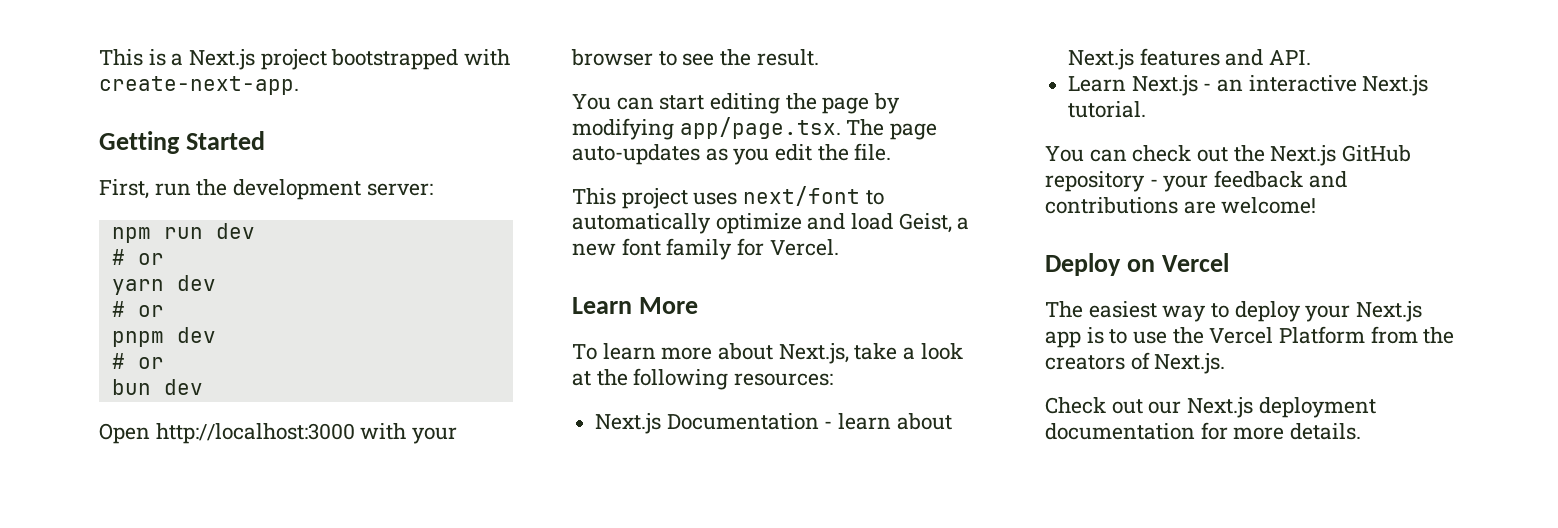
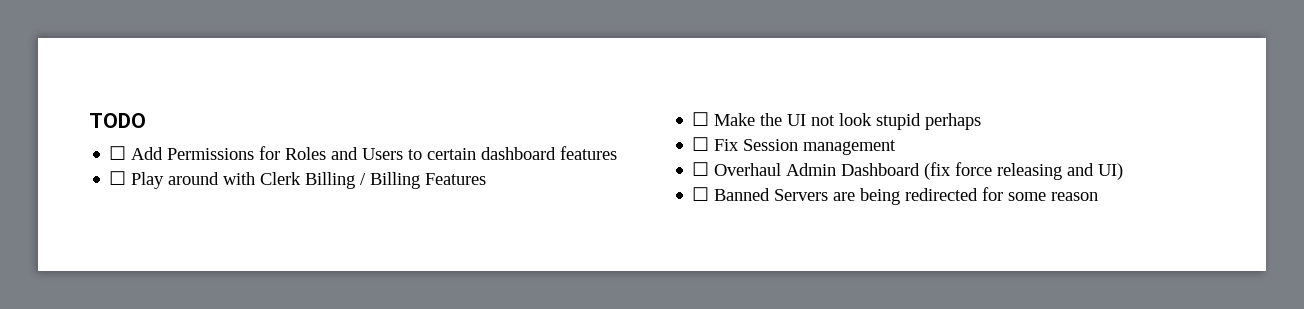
- This is a Next.js project bootstrapped with create-next-app.
- Getting Started
- First, run the development server:
- npm run dev
- # or
- yarn dev
- # or
- pnpm dev
- # or
- bun dev
- Open http://localhost:3000 with your browser to see the result.
- You can start editing the page by modifying app/page.tsx. The page auto-updates as you edit the file.
- This project uses next/font to automatically optimize and load Geist, a new font family for Vercel.
- Learn More
- To learn more about Next.js, take a look at the following resources:
- Next.js Documentation - learn about Next.js features and API.
- Learn Next.js - an interactive Next.js tutorial.
- You can check out the Next.js GitHub repository - your feedback and contributions are welcome!
- Deploy on Vercel
- The easiest way to deploy your Next.js app is to use the Vercel Platform from the creators of Next.js.
- Check out our Next.js deployment documentation for more details.
+ TODO
+ ☐ Add Permissions for Roles and Users to certain dashboard features
+ ☐ Play around with Clerk Billing / Billing Features
+ ☐ Make the UI not look stupid perhaps
+ ☐ Fix Session management
+ ☐ Overhaul Admin Dashboard (fix force releasing and UI)
+ ☐ Banned Servers are being redirected for some reason

